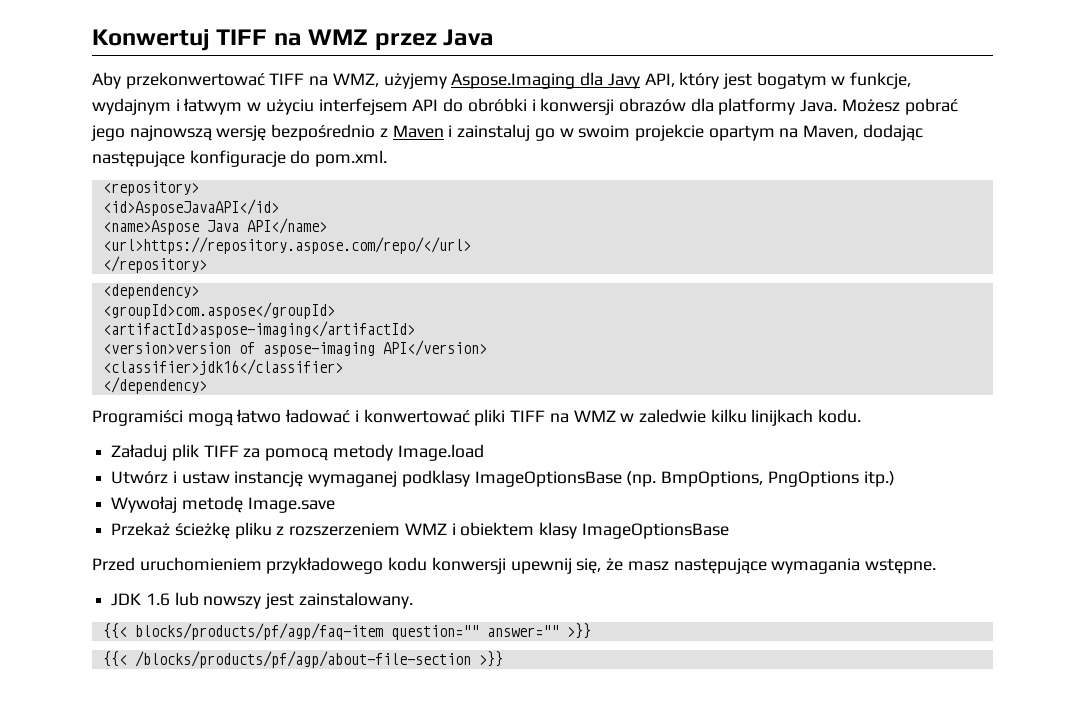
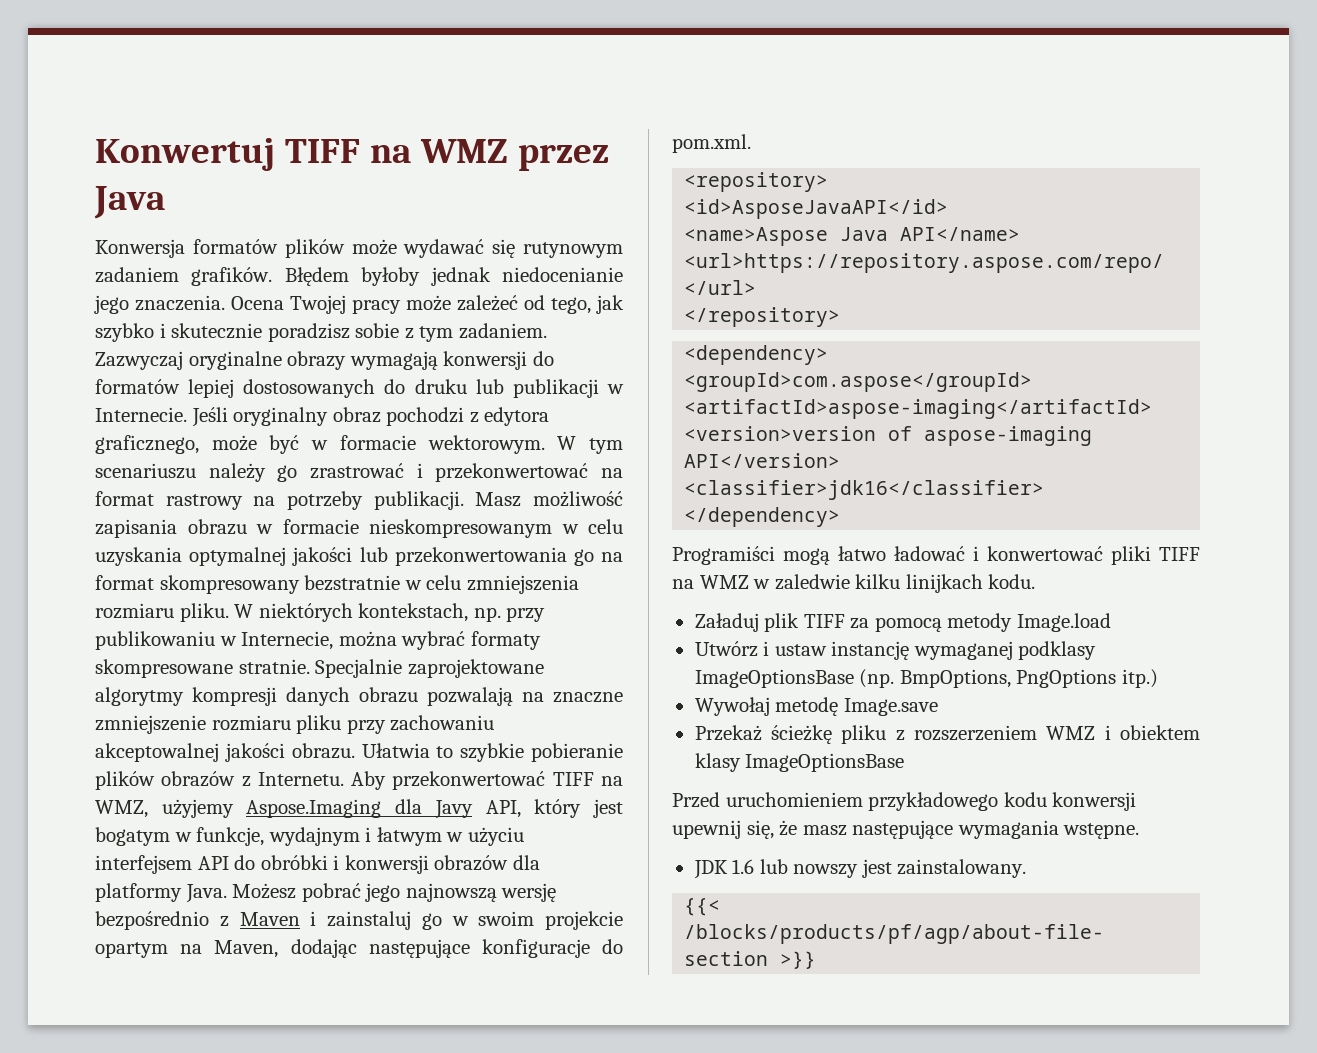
+ Konwersja formatów plików może wydawać się rutynowym zadaniem grafików. Błędem byłoby jednak niedocenianie jego znaczenia. Ocena Twojej pracy może zależeć od tego, jak szybko i skutecznie poradzisz sobie z tym zadaniem. Zazwyczaj oryginalne obrazy wymagają konwersji do formatów lepiej dostosowanych do druku lub publikacji w Internecie. Jeśli oryginalny obraz pochodzi z edytora graficznego, może być w formacie wektorowym. W tym scenariuszu należy go zrastrować i przekonwertować na format rastrowy na potrzeby publikacji. Masz możliwość zapisania obrazu w formacie nieskompresowanym w celu uzyskania optymalnej jakości lub przekonwertowania go na format skompresowany bezstratnie w celu zmniejszenia rozmiaru pliku. W niektórych kontekstach, np. przy publikowaniu w Internecie, można wybrać formaty skompresowane stratnie. Specjalnie zaprojektowane algorytmy kompresji danych obrazu pozwalają na znaczne zmniejszenie rozmiaru pliku przy zachowaniu akceptowalnej jakości obrazu. Ułatwia to szybkie pobieranie plików obrazów z Internetu.
- {{< blocks/products/pf/agp/faq-item question="" answer="" >}}

